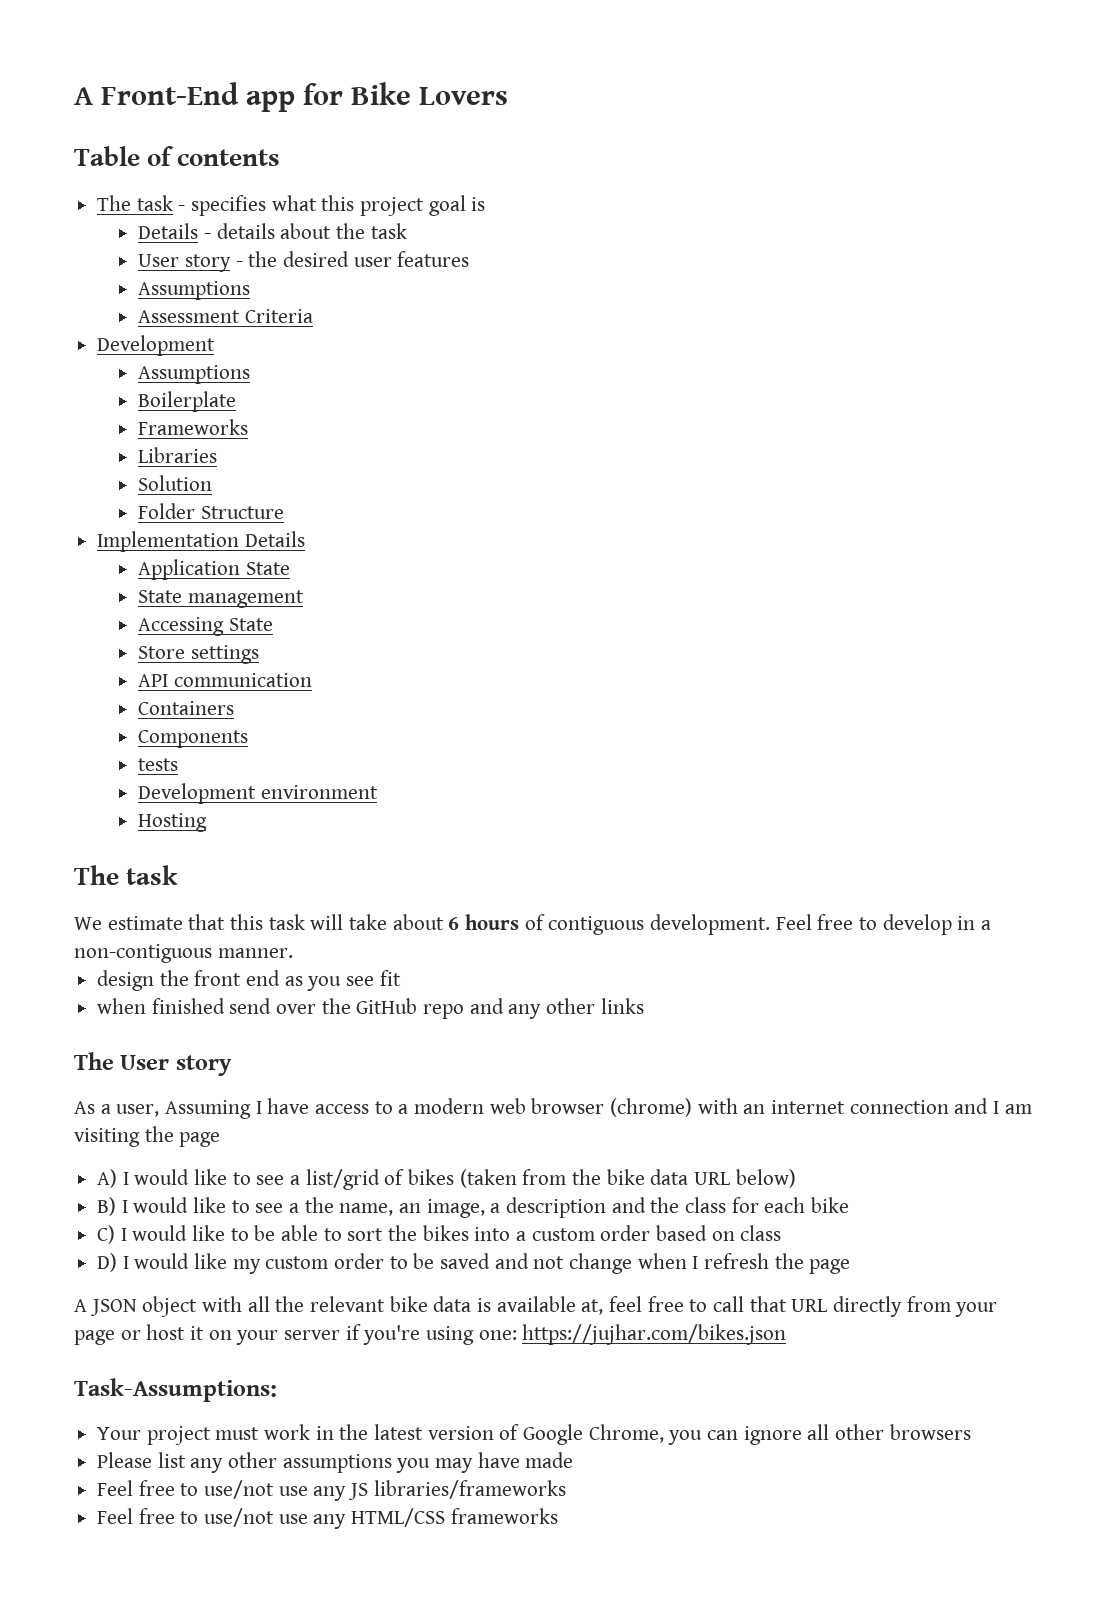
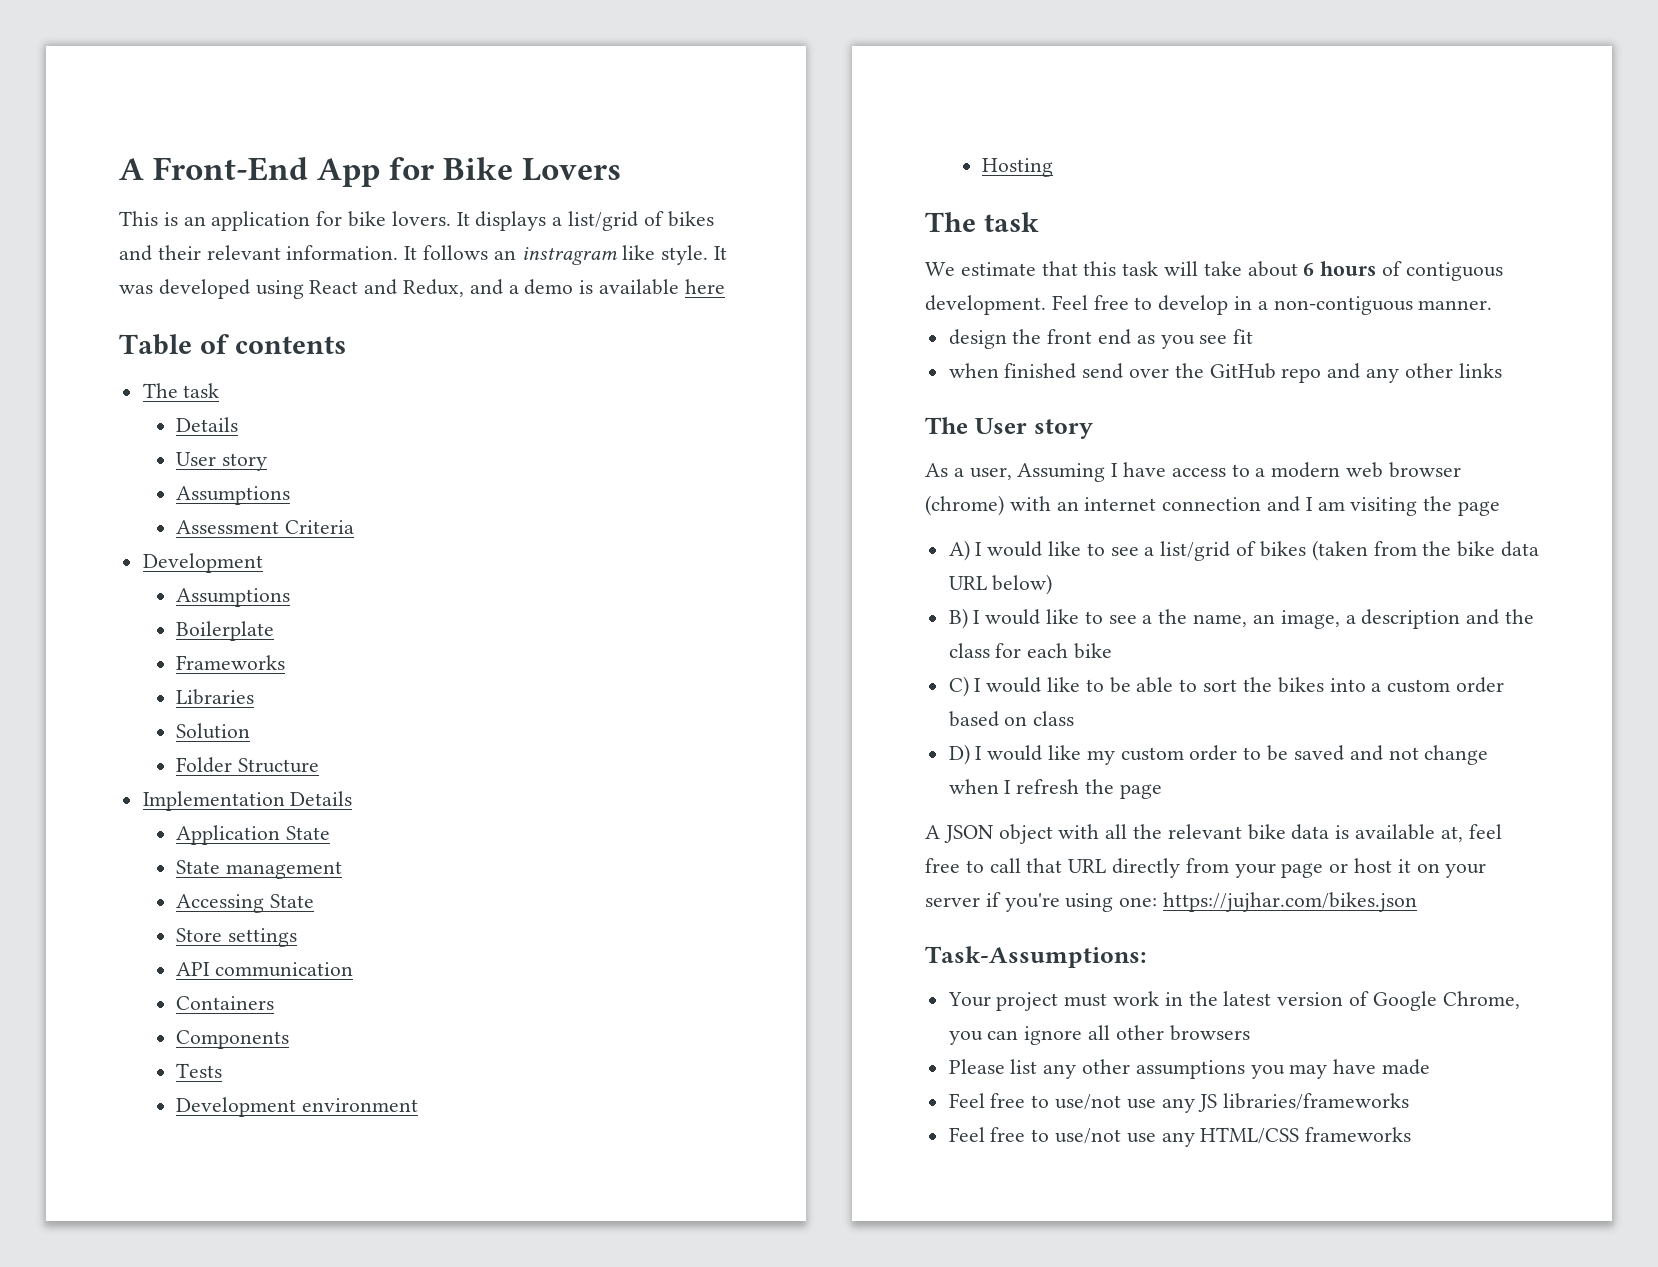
- A Front-End app for Bike Lovers
+ A Front-End App for Bike Lovers
+ This is an application for bike lovers. It displays a list/grid of bikes and their relevant information. It follows an instragram like style. It was developed using React and Redux, and a demo is available here
  Table of contents
- The task - specifies what this project goal is
- Details - details about the task
- User story - the desired user features
+ The task
+ Details
+ User story
- tests
+ Tests

